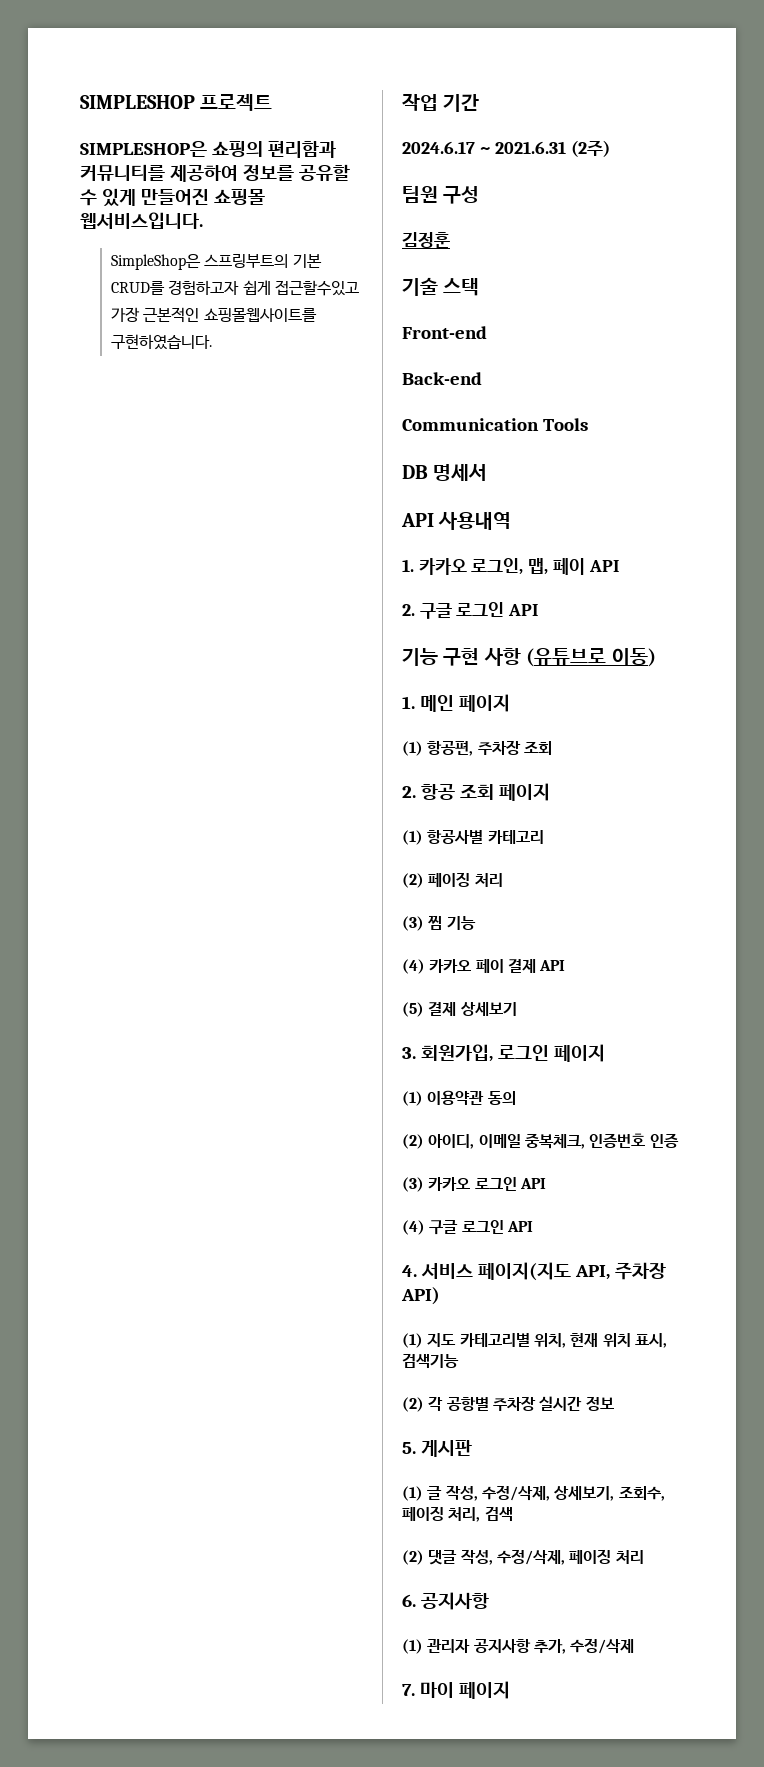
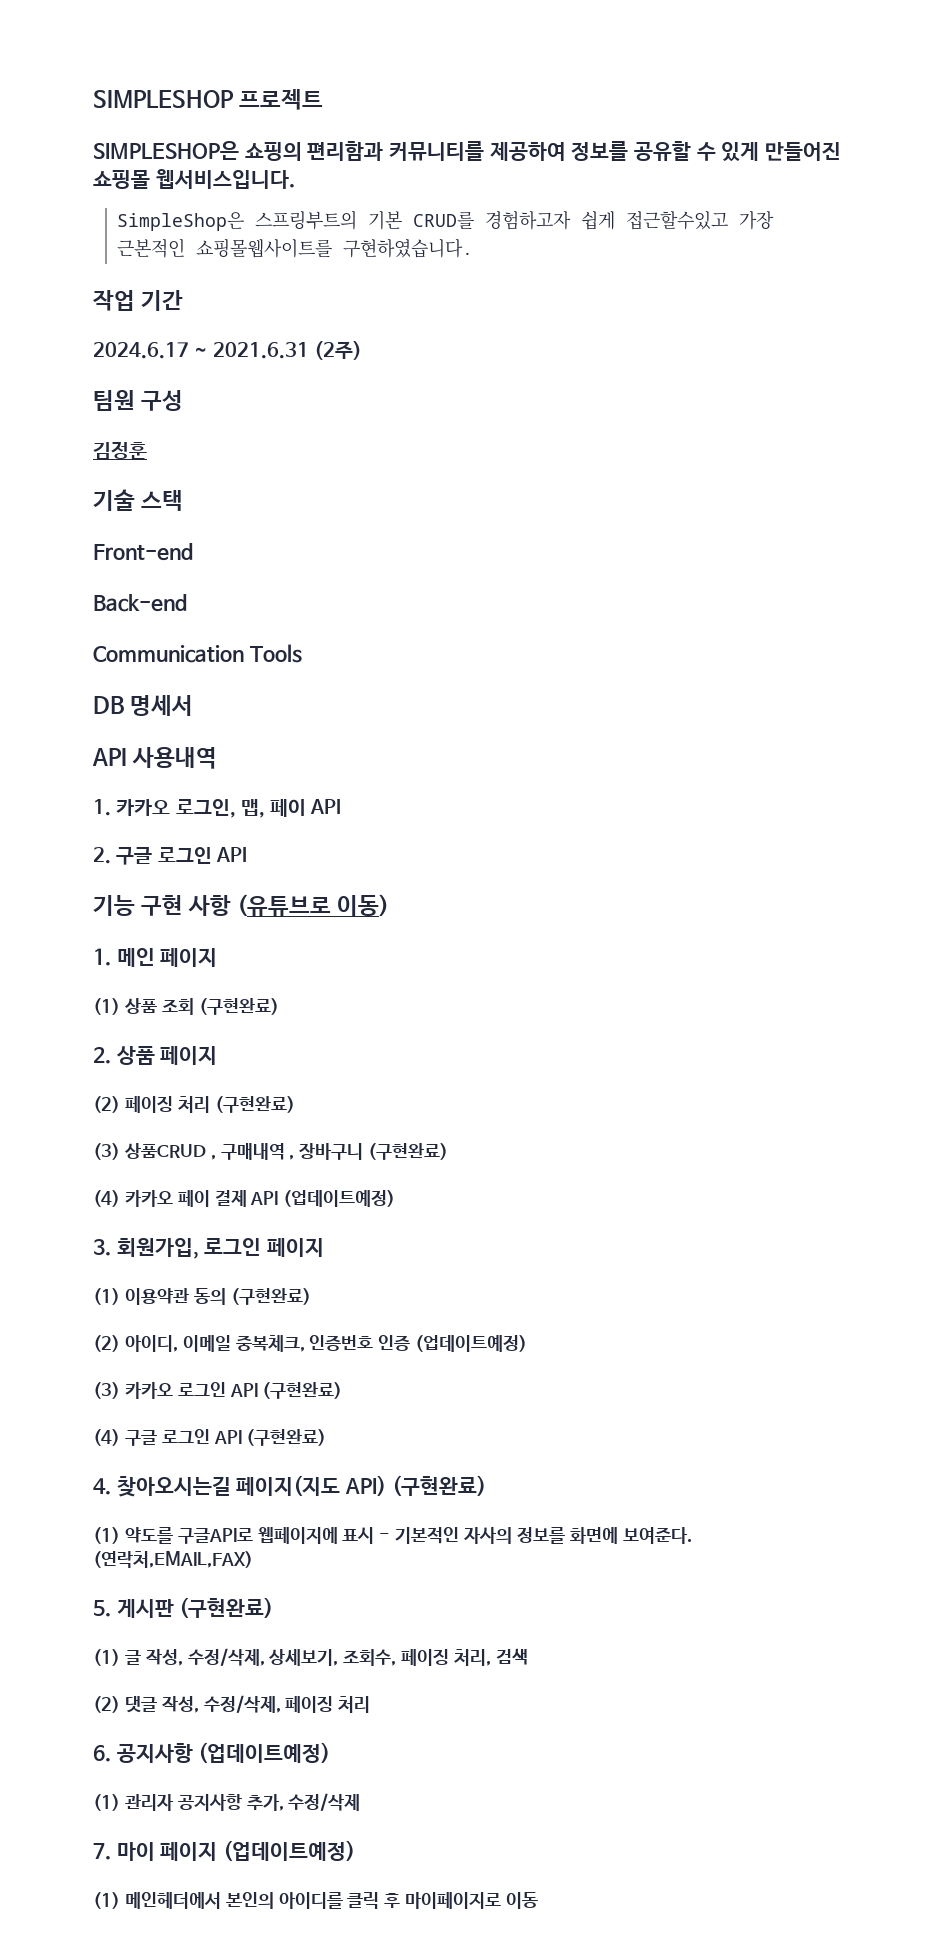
- (1) 항공편, 주차장 조회
- 2. 항공 조회 페이지
- (1) 항공사별 카테고리
+ (1) 상품 조회 (구현완료)
+ 2. 상품 페이지
- (2) 페이징 처리
- (3) 찜 기능
+ (2) 페이징 처리 (구현완료)
+ (3) 상품CRUD , 구매내역 , 장바구니 (구현완료)
- (4) 카카오 페이 결제 API
- (5) 결제 상세보기
+ (4) 카카오 페이 결제 API (업데이트예정)
- (1) 이용약관 동의
+ (1) 이용약관 동의 (구현완료)
- (2) 아이디, 이메일 중복체크, 인증번호 인증
+ (2) 아이디, 이메일 중복체크, 인증번호 인증 (업데이트예정)
- (3) 카카오 로그인 API
+ (3) 카카오 로그인 API (구현완료)
- (4) 구글 로그인 API
+ (4) 구글 로그인 API (구현완료)
- 4. 서비스 페이지(지도 API, 주차장 API)
- (1) 지도 카테고리별 위치, 현재 위치 표시, 검색기능
- (2) 각 공항별 주차장 실시간 정보
+ 4. 찾아오시는길 페이지(지도 API) (구현완료)
+ (1) 약도를 구글API로 웹페이지에 표시 - 기본적인 자사의 정보를 화면에 보여준다. (연락처,EMAIL,FAX)
- 5. 게시판
+ 5. 게시판 (구현완료)
- 6. 공지사항
+ 6. 공지사항 (업데이트예정)
- 7. 마이 페이지
+ 7. 마이 페이지 (업데이트예정)
+ (1) 메인헤더에서 본인의 아이디를 클릭 후 마이페이지로 이동

